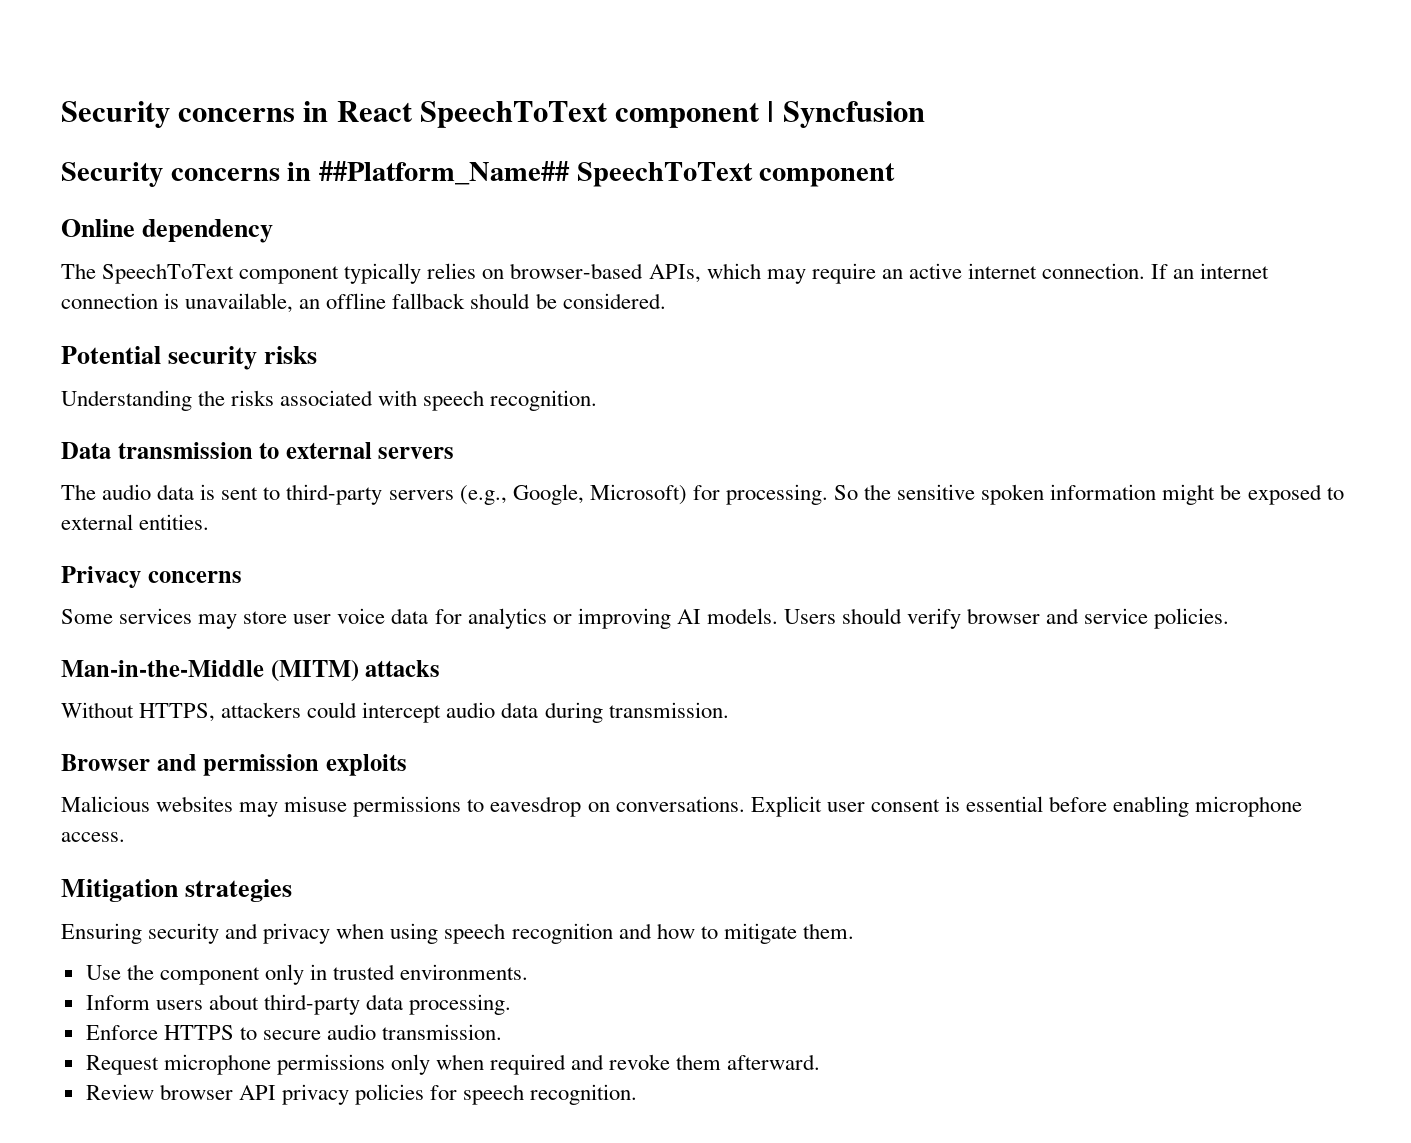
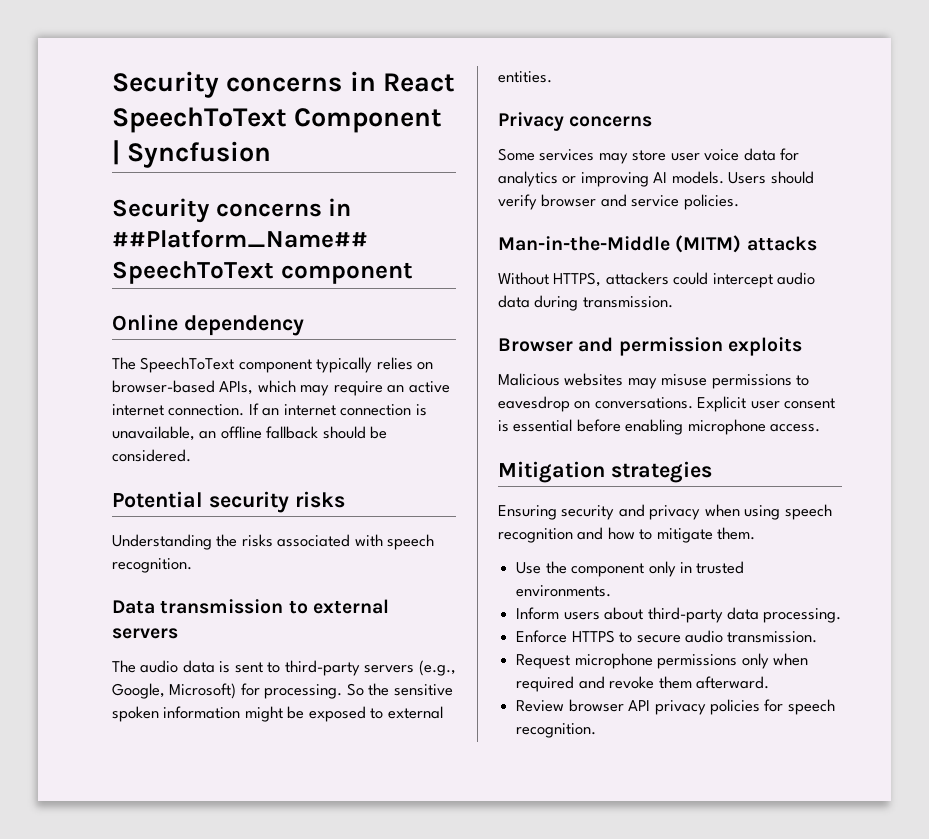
- Security concerns in React SpeechToText component | Syncfusion
+ Security concerns in React SpeechToText Component | Syncfusion

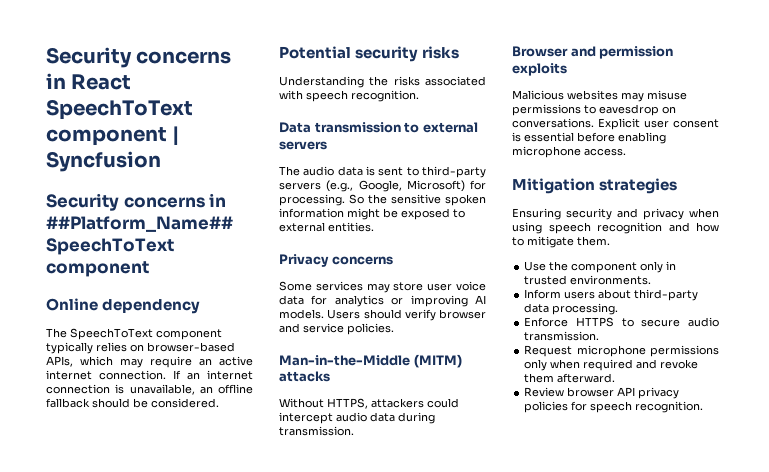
- Security concerns in React SpeechToText Component | Syncfusion
+ Security concerns in React SpeechToText component | Syncfusion

